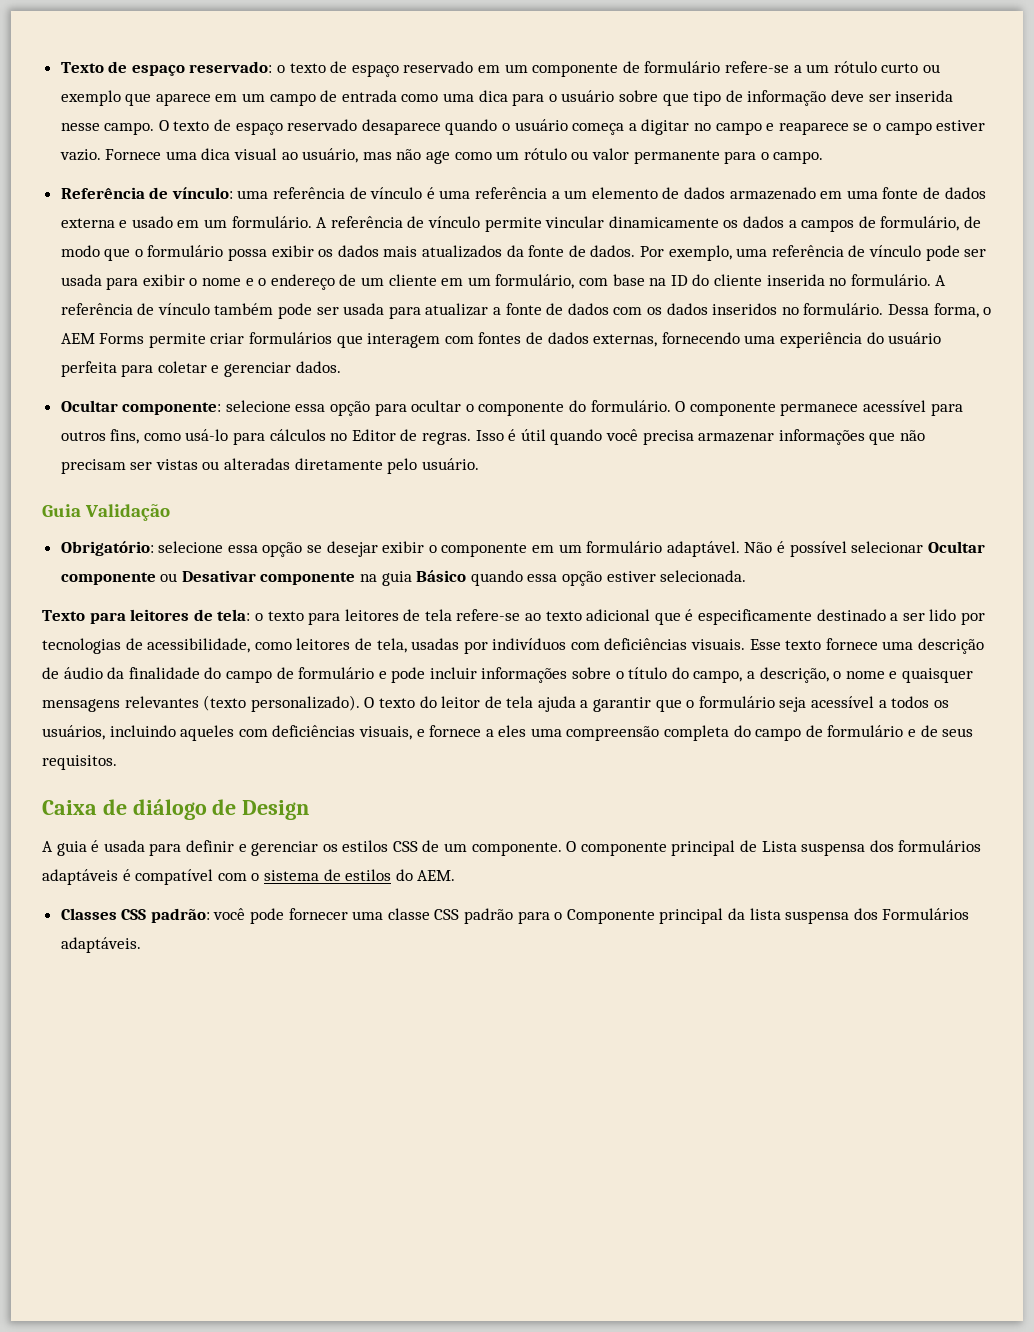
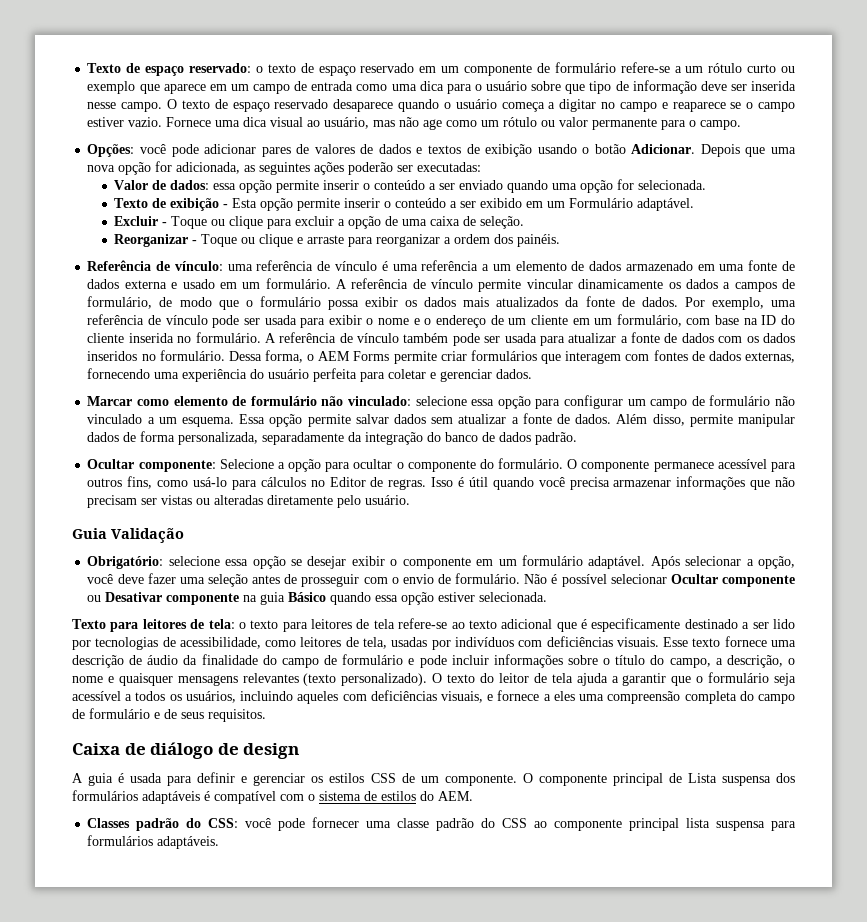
+ Opções: você pode adicionar pares de valores de dados e textos de exibição usando o botão Adicionar. Depois que uma nova opção for adicionada, as seguintes ações poderão ser executadas:
+ Valor de dados: essa opção permite inserir o conteúdo a ser enviado quando uma opção for selecionada.
+ Texto de exibição - Esta opção permite inserir o conteúdo a ser exibido em um Formulário adaptável.
+ Excluir - Toque ou clique para excluir a opção de uma caixa de seleção.
+ Reorganizar - Toque ou clique e arraste para reorganizar a ordem dos painéis.
+ Marcar como elemento de formulário não vinculado: selecione essa opção para configurar um campo de formulário não vinculado a um esquema. Essa opção permite salvar dados sem atualizar a fonte de dados. Além disso, permite manipular dados de forma personalizada, separadamente da integração do banco de dados padrão.
- Ocultar componente: selecione essa opção para ocultar o componente do formulário.
+ Ocultar componente: Selecione a opção para ocultar o componente do formulário.
+ Após selecionar a opção, você deve fazer uma seleção antes de prosseguir com o envio de formulário.
- Caixa de diálogo de Design
+ Caixa de diálogo de design
- Classes CSS padrão: você pode fornecer uma classe CSS padrão para o Componente principal da lista suspensa dos Formulários adaptáveis.
+ Classes padrão do CSS: você pode fornecer uma classe padrão do CSS ao componente principal lista suspensa para formulários adaptáveis.

